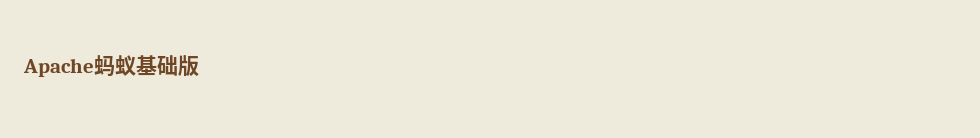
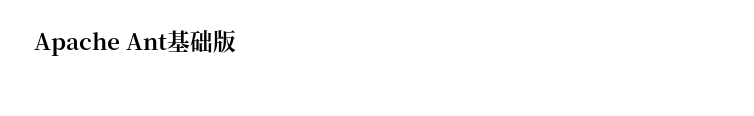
- Apache蚂蚁基础版
+ Apache Ant基础版

